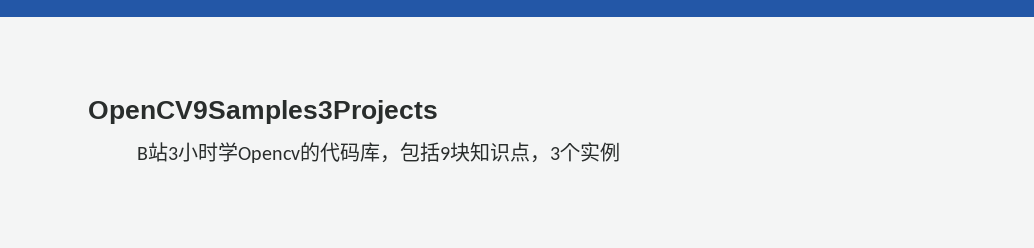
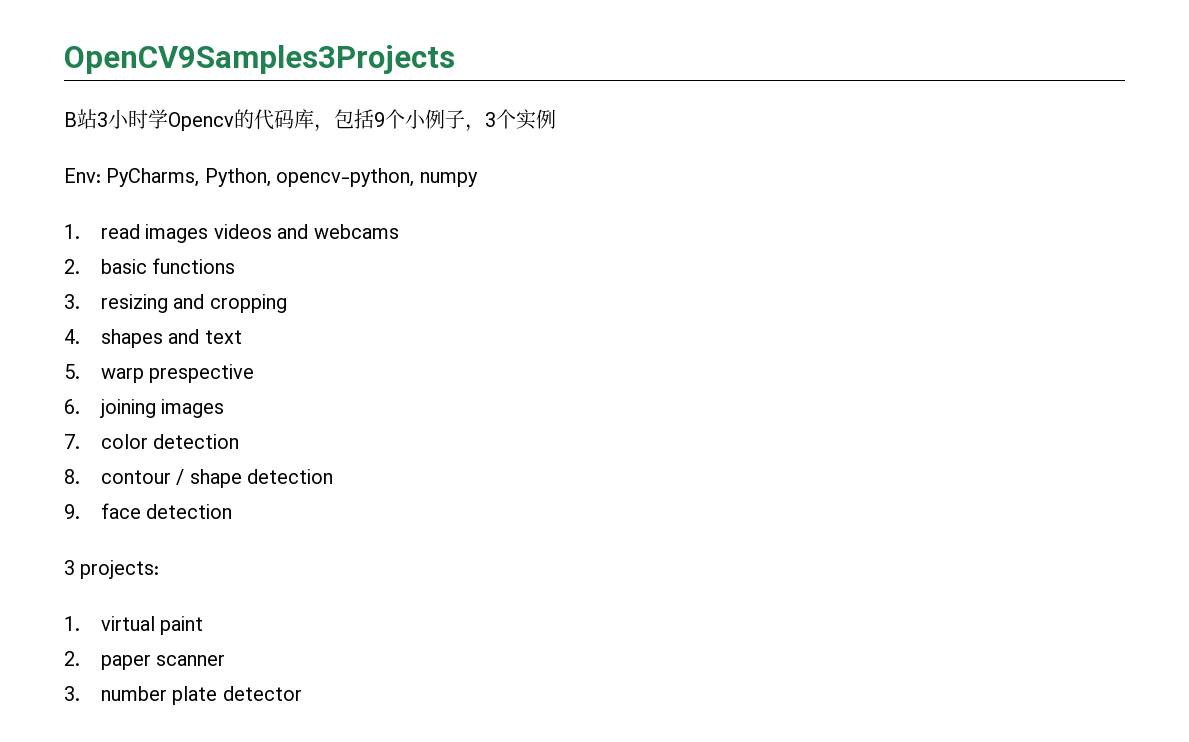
- B站3小时学Opencv的代码库，包括9块知识点，3个实例
+ B站3小时学Opencv的代码库，包括9个小例子，3个实例
+ Env: PyCharms, Python, opencv-python, numpy
+ 1. read images videos and webcams
+ 2. basic functions
+ 3. resizing and cropping
+ 4. shapes and text
+ 5. warp prespective
+ 6. joining images
+ 7. color detection
+ 8. contour / shape detection
+ 9. face detection
+ 3 projects:
+ 1. virtual paint
+ 2. paper scanner
+ 3. number plate detector

